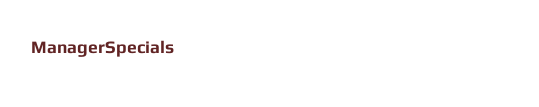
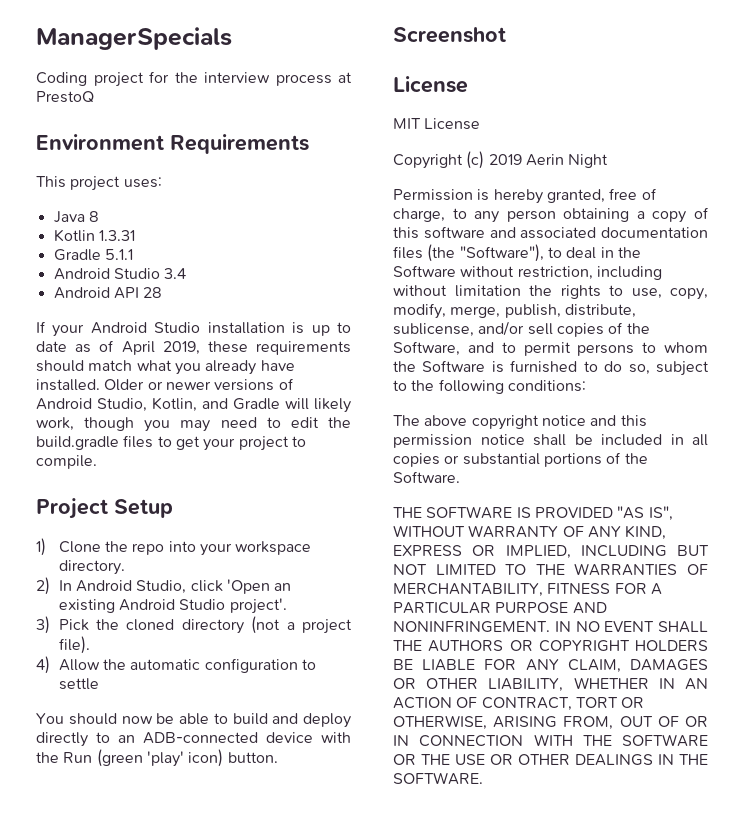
+ Coding project for the interview process at PrestoQ
+ Environment Requirements
+ This project uses:
+ Java 8
+ Kotlin 1.3.31
+ Gradle 5.1.1
+ Android Studio 3.4
+ Android API 28
+ If your Android Studio installation is up to date as of April 2019, these requirements should match what you already have installed. Older or newer versions of Android Studio, Kotlin, and Gradle will likely work, though you may need to edit the build.gradle files to get your project to compile.
+ Project Setup
+ 1) Clone the repo into your workspace directory.
+ 2) In Android Studio, click 'Open an existing Android Studio project'.
+ 3) Pick the cloned directory (not a project file).
+ 4) Allow the automatic configuration to settle
+ You should now be able to build and deploy directly to an ADB-connected device with the Run (green 'play' icon) button.
+ Screenshot
+ License
+ MIT License
+ Copyright (c) 2019 Aerin Night
+ Permission is hereby granted, free of charge, to any person obtaining a copy of this software and associated documentation files (the "Software"), to deal in the Software without restriction, including without limitation the rights to use, copy, modify, merge, publish, distribute, sublicense, and/or sell copies of the Software, and to permit persons to whom the Software is furnished to do so, subject to the following conditions:
+ The above copyright notice and this permission notice shall be included in all copies or substantial portions of the Software.
+ THE SOFTWARE IS PROVIDED "AS IS", WITHOUT WARRANTY OF ANY KIND, EXPRESS OR IMPLIED, INCLUDING BUT NOT LIMITED TO THE WARRANTIES OF MERCHANTABILITY, FITNESS FOR A PARTICULAR PURPOSE AND NONINFRINGEMENT. IN NO EVENT SHALL THE AUTHORS OR COPYRIGHT HOLDERS BE LIABLE FOR ANY CLAIM, DAMAGES OR OTHER LIABILITY, WHETHER IN AN ACTION OF CONTRACT, TORT OR OTHERWISE, ARISING FROM, OUT OF OR IN CONNECTION WITH THE SOFTWARE OR THE USE OR OTHER DEALINGS IN THE SOFTWARE.

